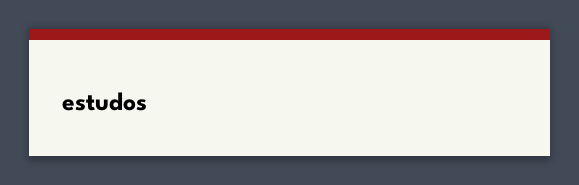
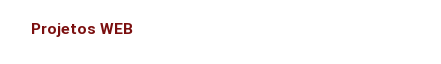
- estudos
+ Projetos WEB

